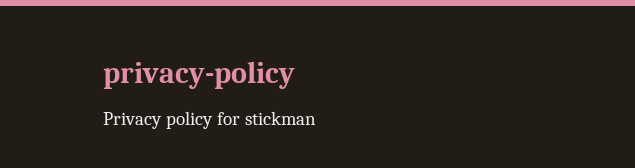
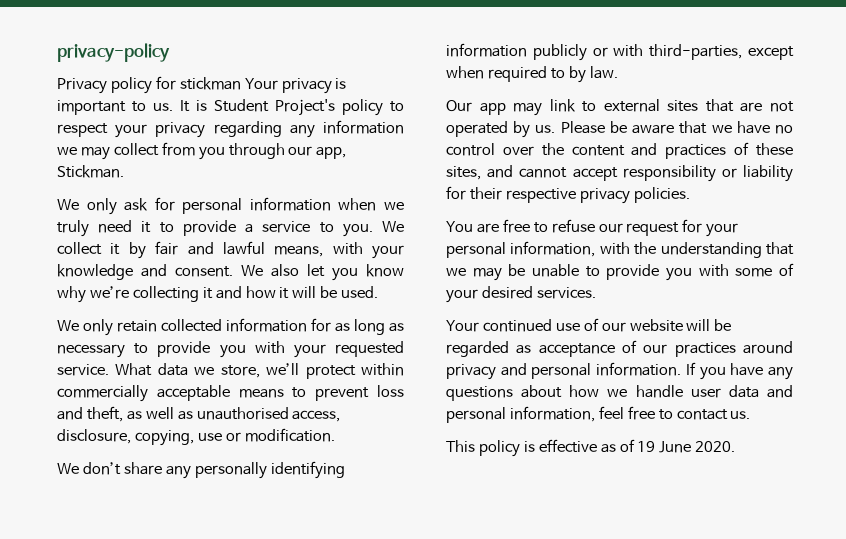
- Privacy policy for stickman
+ Privacy policy for stickman Your privacy is important to us. It is Student Project's policy to respect your privacy regarding any information we may collect from you through our app, Stickman.
+ We only ask for personal information when we truly need it to provide a service to you. We collect it by fair and lawful means, with your knowledge and consent. We also let you know why we’re collecting it and how it will be used.
+ We only retain collected information for as long as necessary to provide you with your requested service. What data we store, we’ll protect within commercially acceptable means to prevent loss and theft, as well as unauthorised access, disclosure, copying, use or modification.
+ We don’t share any personally identifying information publicly or with third-parties, except when required to by law.
+ Our app may link to external sites that are not operated by us. Please be aware that we have no control over the content and practices of these sites, and cannot accept responsibility or liability for their respective privacy policies.
+ You are free to refuse our request for your personal information, with the understanding that we may be unable to provide you with some of your desired services.
+ Your continued use of our website will be regarded as acceptance of our practices around privacy and personal information. If you have any questions about how we handle user data and personal information, feel free to contact us.
+ This policy is effective as of 19 June 2020.

